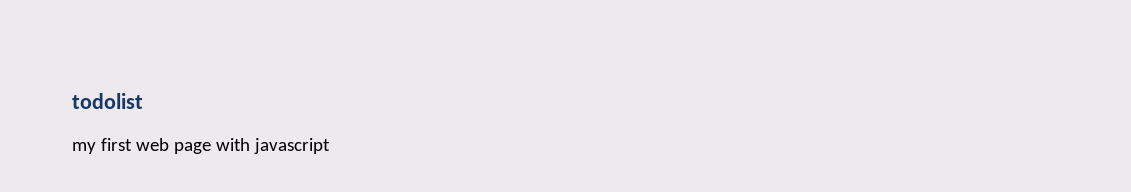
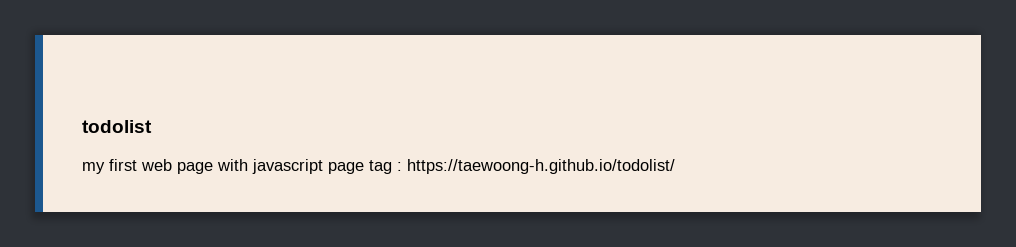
- my first web page with javascript
+ my first web page with javascript page tag : https://taewoong-h.github.io/todolist/

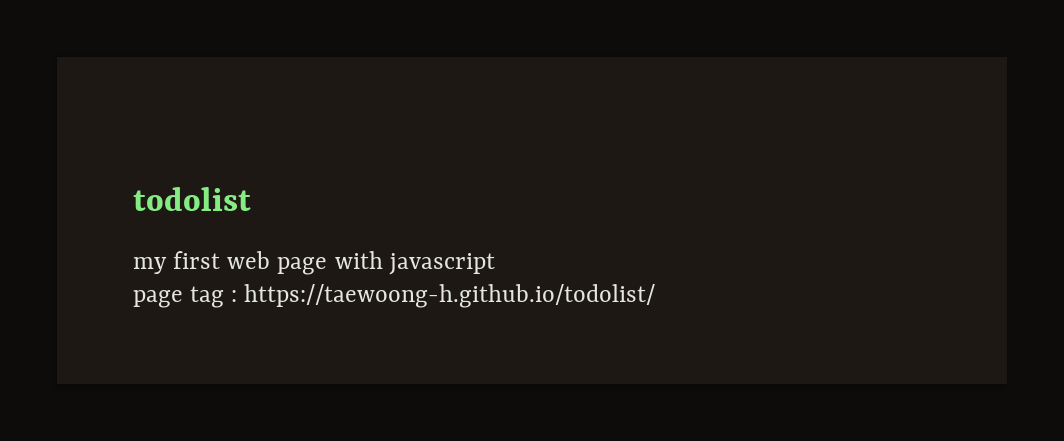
- my first web page with javascript page tag : https://taewoong-h.github.io/todolist/
+ my first web page with javascript
+ page tag : https://taewoong-h.github.io/todolist/

